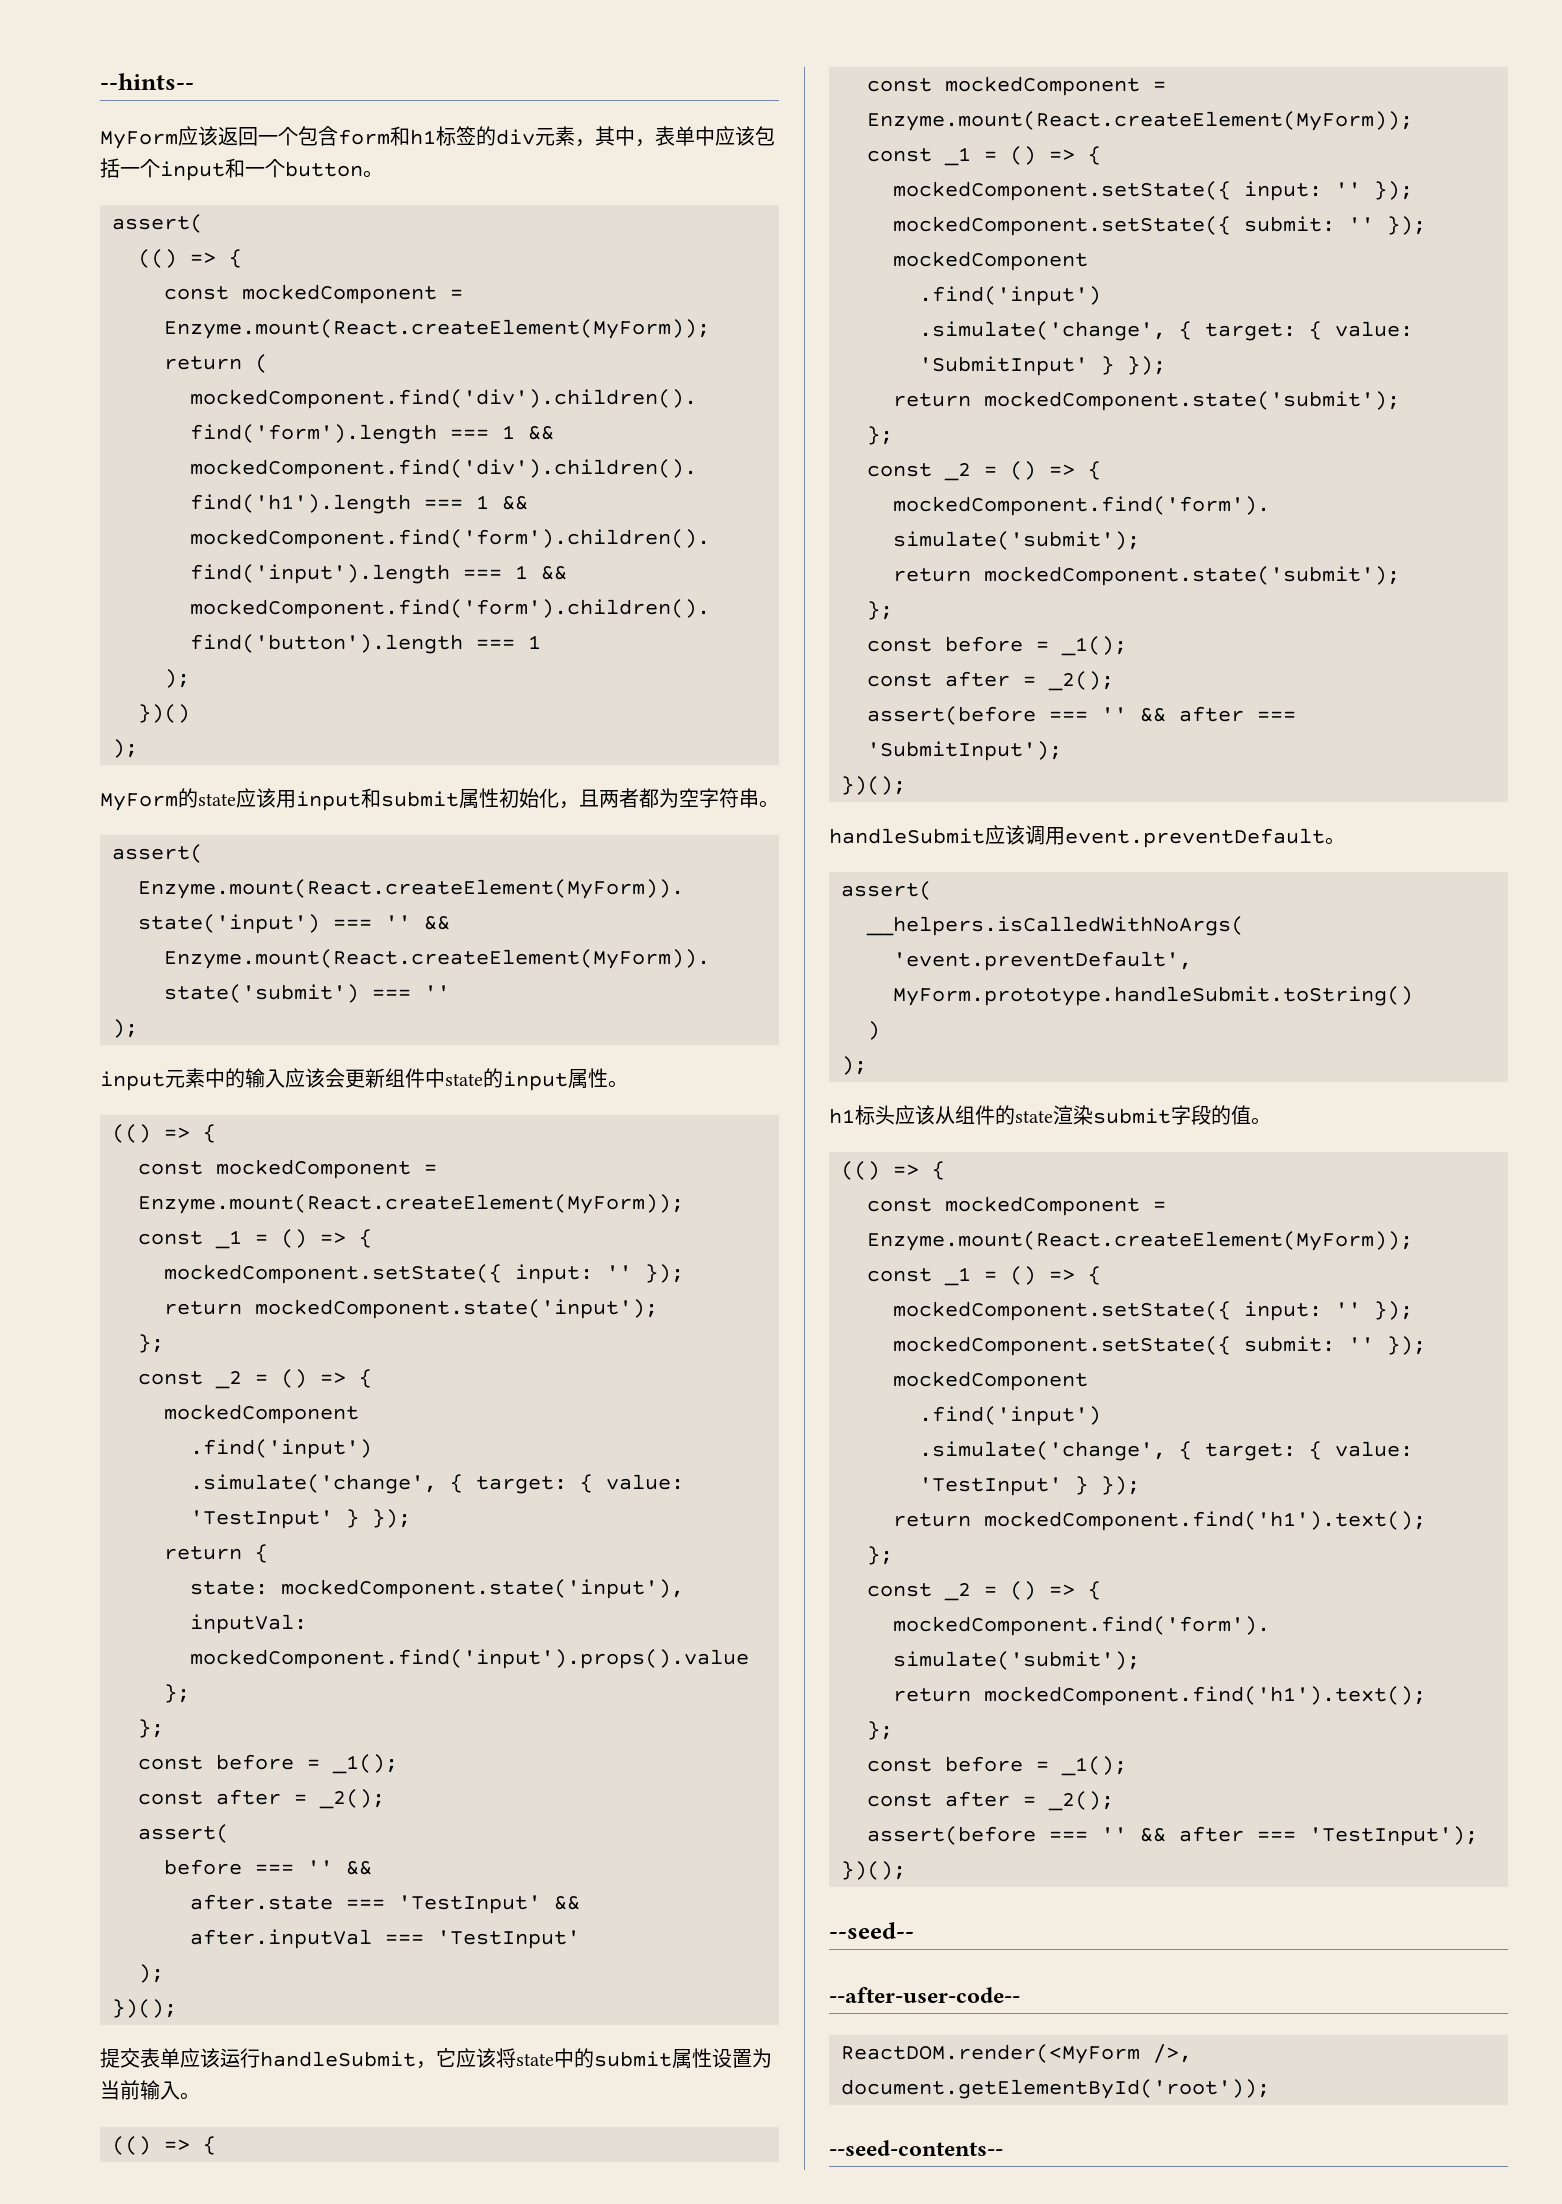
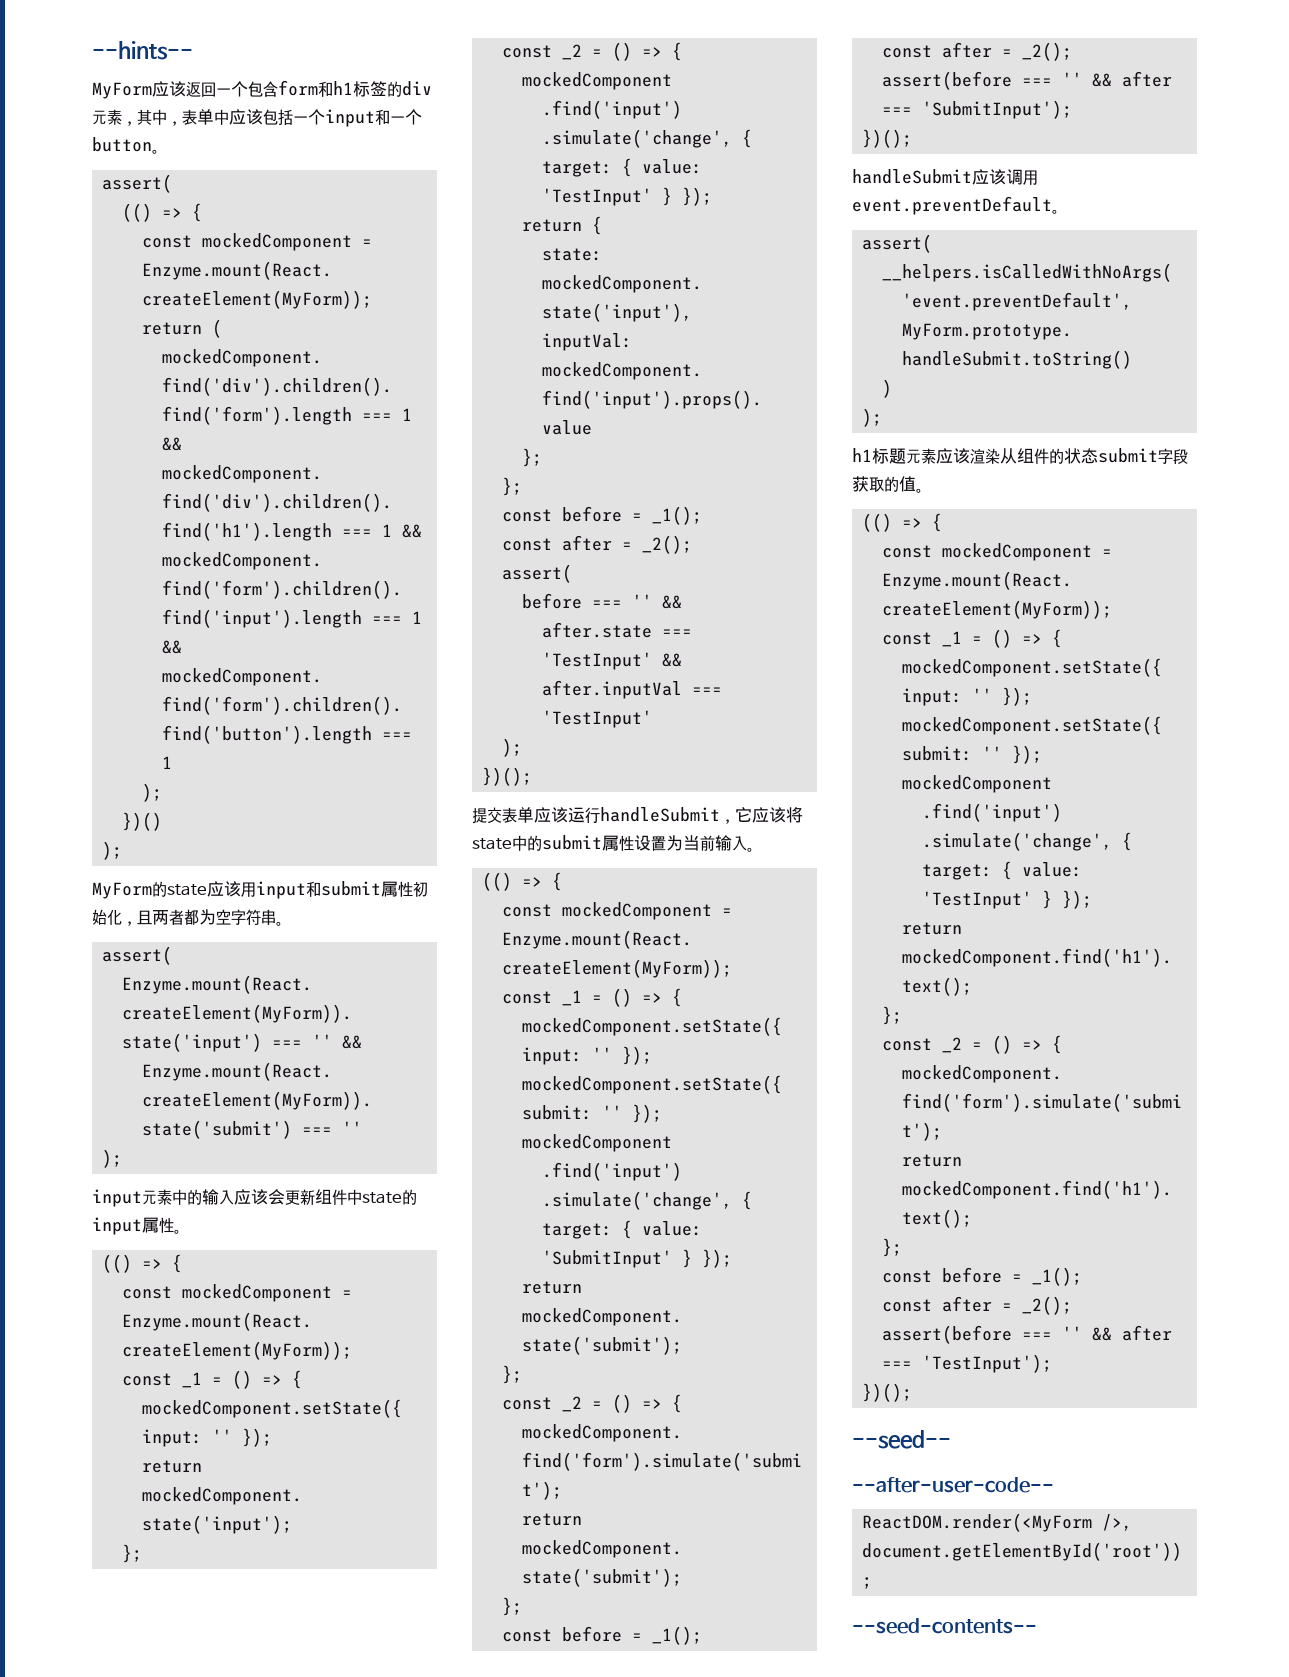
- h1标头应该从组件的state渲染submit字段的值。
+ h1标题元素应该渲染从组件的状态submit字段获取的值。

